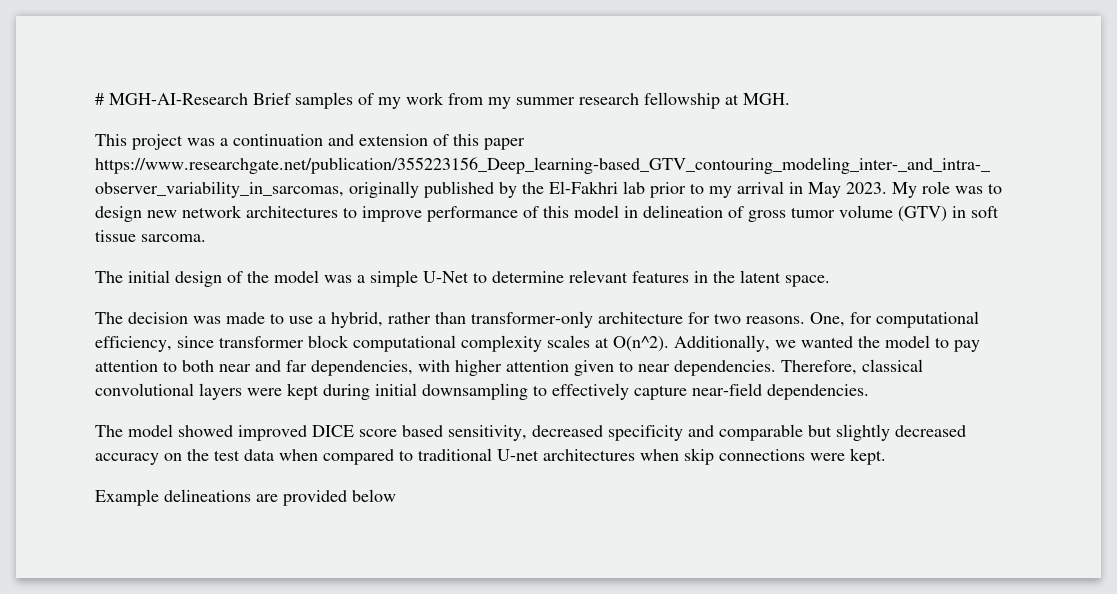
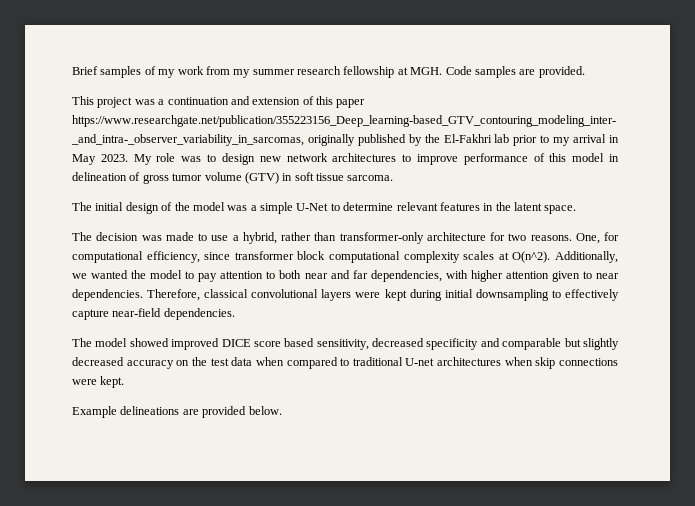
- # MGH-AI-Research Brief samples of my work from my summer research fellowship at MGH.
+ Brief samples of my work from my summer research fellowship at MGH. Code samples are provided.
- Example delineations are provided below
+ Example delineations are provided below.

